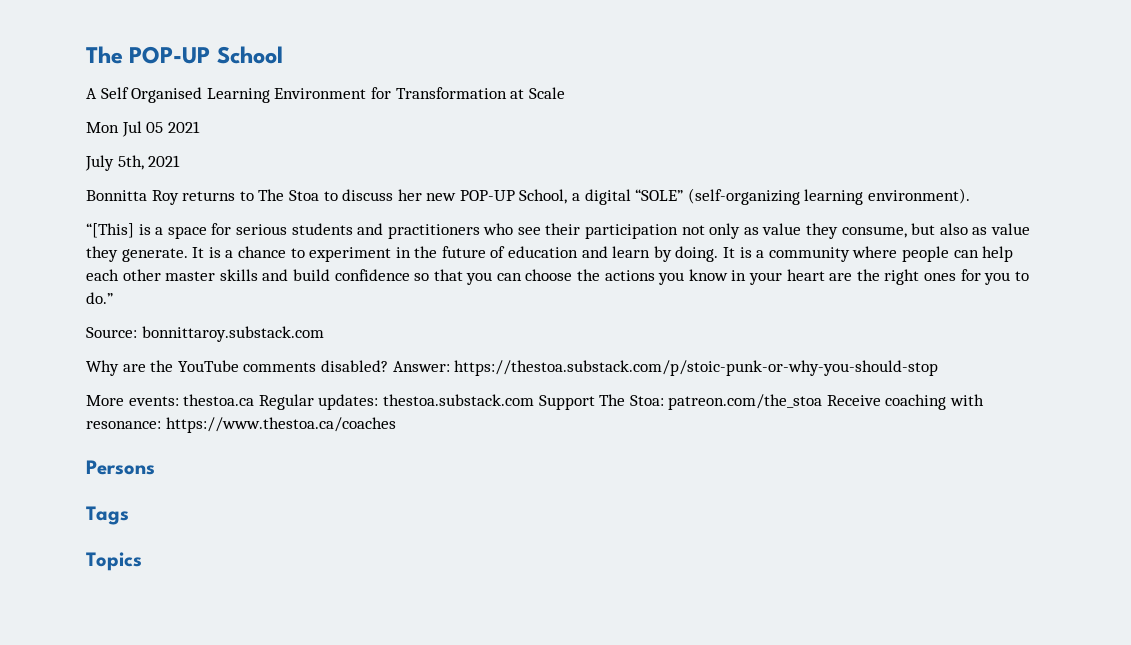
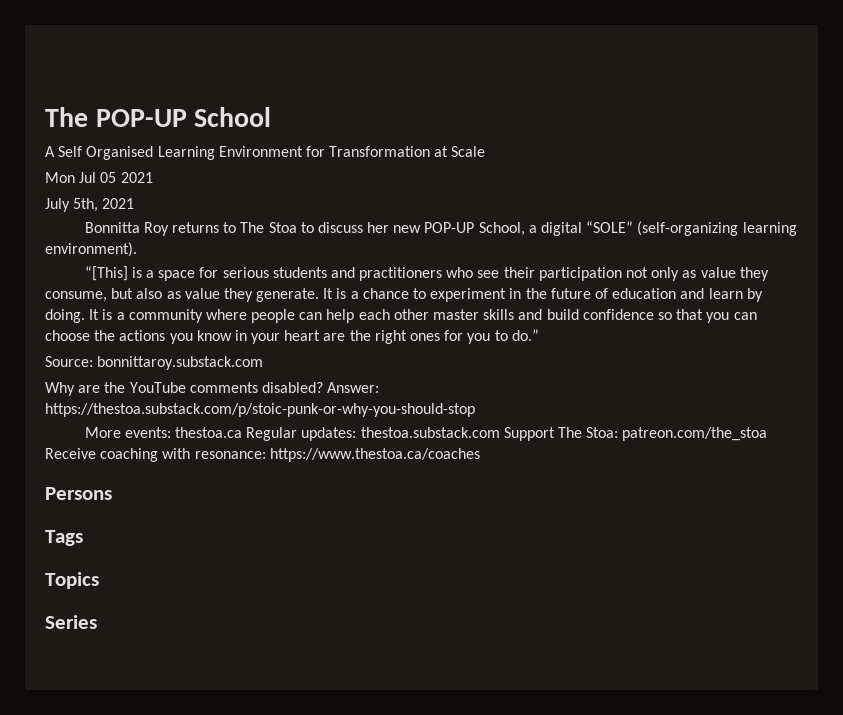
+ Series

